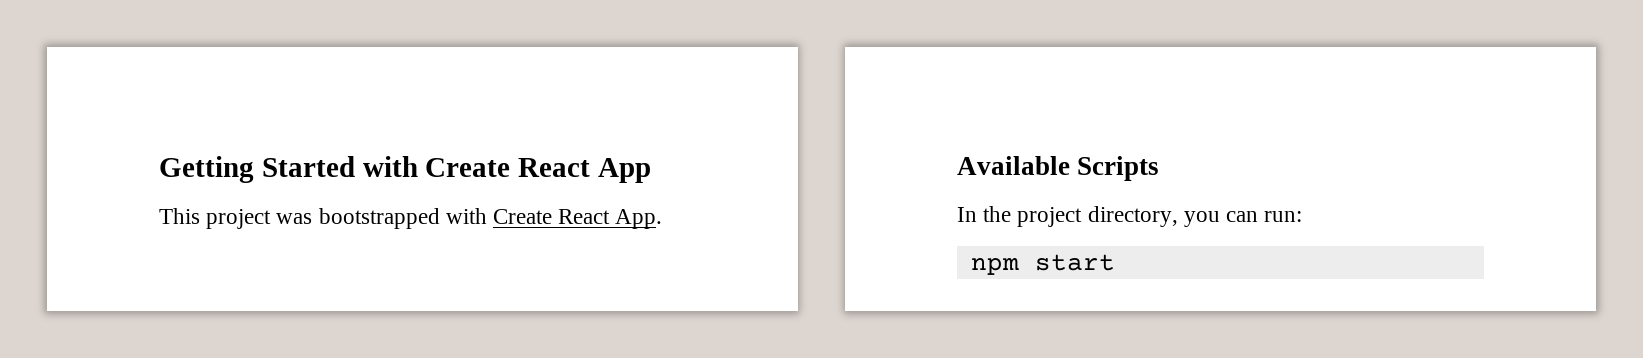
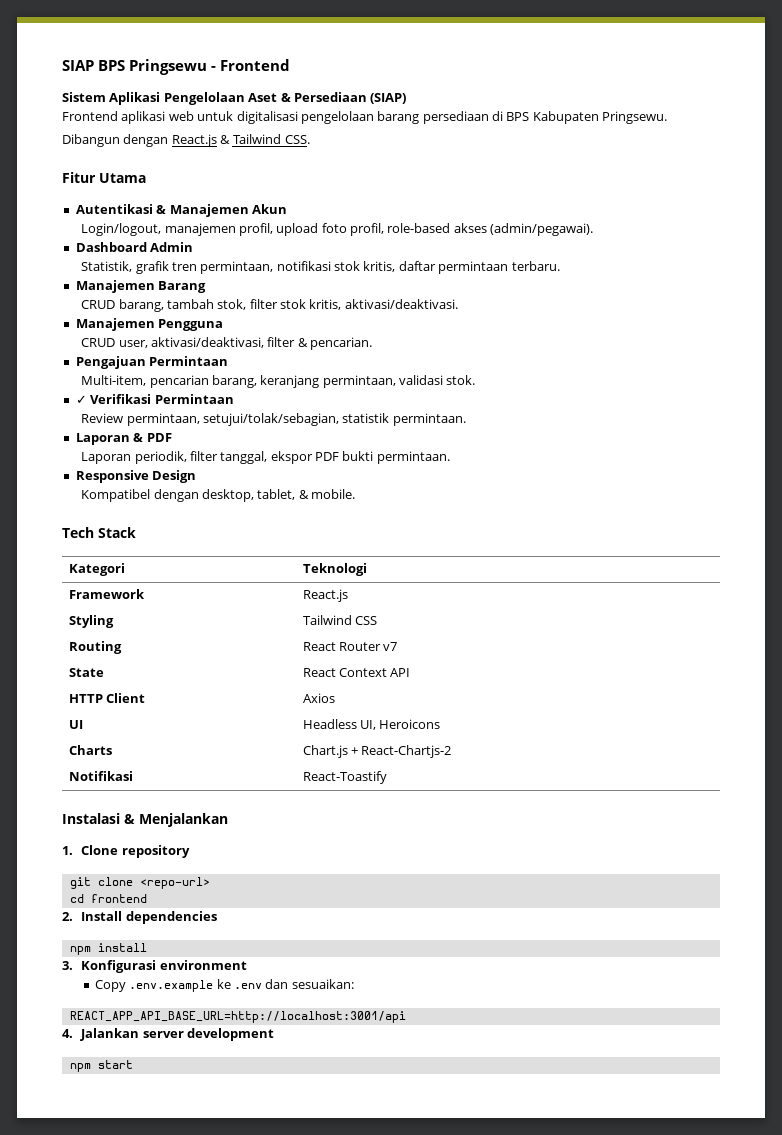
- Getting Started with Create React App
- This project was bootstrapped with Create React App.
- Available Scripts
- In the project directory, you can run:
+ SIAP BPS Pringsewu - Frontend
+ Sistem Aplikasi Pengelolaan Aset & Persediaan (SIAP)
+ Frontend aplikasi web untuk digitalisasi pengelolaan barang persediaan di BPS Kabupaten Pringsewu.
+ Dibangun dengan React.js & Tailwind CSS.
+ Fitur Utama
+ Autentikasi & Manajemen Akun
+ Login/logout, manajemen profil, upload foto profil, role-based akses (admin/pegawai).
+ Dashboard Admin
+ Statistik, grafik tren permintaan, notifikasi stok kritis, daftar permintaan terbaru.
+ Manajemen Barang
+ CRUD barang, tambah stok, filter stok kritis, aktivasi/deaktivasi.
+ Manajemen Pengguna
+ CRUD user, aktivasi/deaktivasi, filter & pencarian.
+ Pengajuan Permintaan
+ Multi-item, pencarian barang, keranjang permintaan, validasi stok.
+ ✓ Verifikasi Permintaan
+ Review permintaan, setujui/tolak/sebagian, statistik permintaan.
+ Laporan & PDF
+ Laporan periodik, filter tanggal, ekspor PDF bukti permintaan.
+ Responsive Design
+ Kompatibel dengan desktop, tablet, & mobile.
+ Tech Stack
+ Kategori | Teknologi
+ Framework | React.js
+ Styling | Tailwind CSS
+ Routing | React Router v7
+ State | React Context API
+ HTTP Client | Axios
+ UI | Headless UI, Heroicons
+ Charts | Chart.js + React-Chartjs-2
+ Notifikasi | React-Toastify
+ Instalasi & Menjalankan
+ 1. Clone repository
+ git clone <repo-url>
+ cd frontend
+ 2. Install dependencies
+ npm install
+ 3. Konfigurasi environment
+ Copy .env.example ke .env dan sesuaikan:
+ REACT_APP_API_BASE_URL=http://localhost:3001/api
+ 4. Jalankan server development

